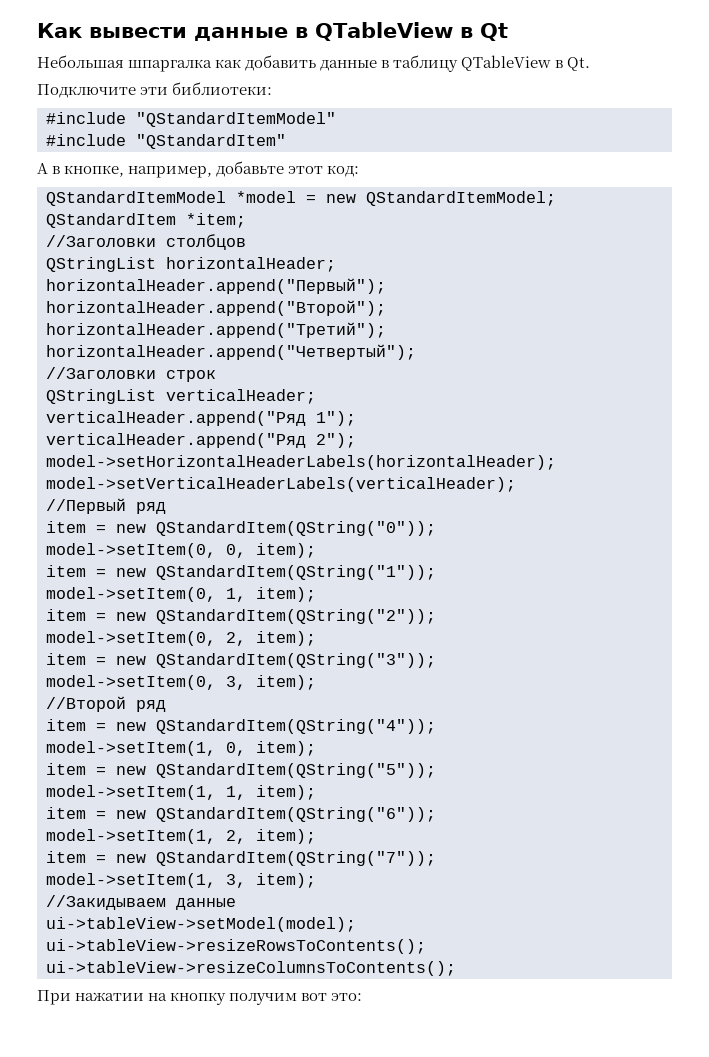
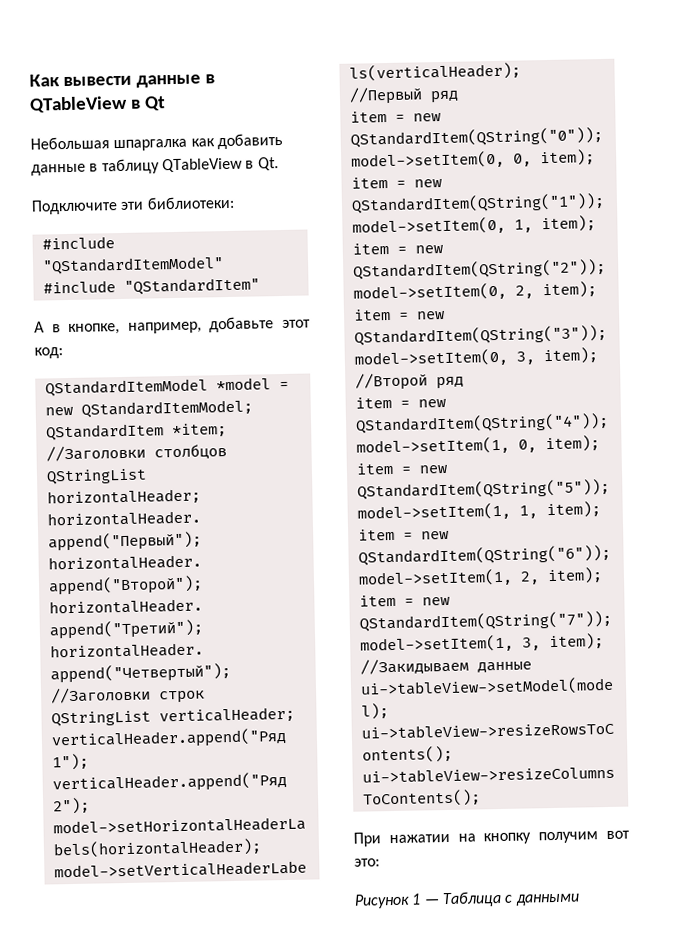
+ Рисунок 1 — Таблица с данными

